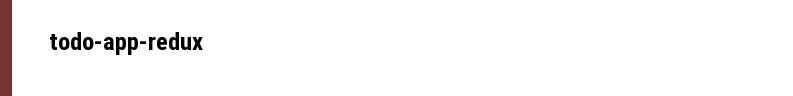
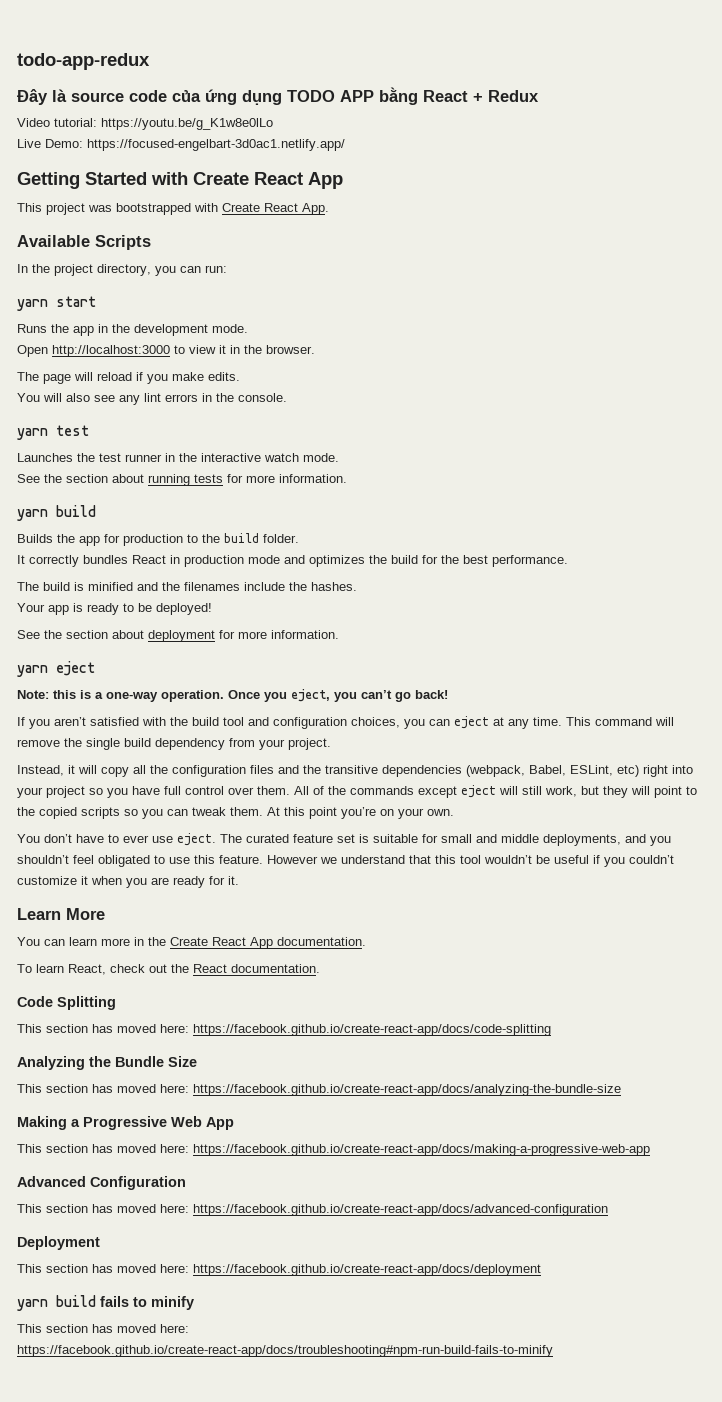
+ Đây là source code của ứng dụng TODO APP bằng React + Redux
+ Video tutorial: https://youtu.be/g_K1w8e0lLo
+ Live Demo: https://focused-engelbart-3d0ac1.netlify.app/
+ Getting Started with Create React App
+ This project was bootstrapped with Create React App.
+ Available Scripts
+ In the project directory, you can run:
+ yarn start
+ Runs the app in the development mode.
+ Open http://localhost:3000 to view it in the browser.
+ The page will reload if you make edits.
+ You will also see any lint errors in the console.
+ yarn test
+ Launches the test runner in the interactive watch mode.
+ See the section about running tests for more information.
+ yarn build
+ Builds the app for production to the build folder.
+ It correctly bundles React in production mode and optimizes the build for the best performance.
+ The build is minified and the filenames include the hashes.
+ Your app is ready to be deployed!
+ See the section about deployment for more information.
+ yarn eject
+ Note: this is a one-way operation. Once you eject, you can’t go back!
+ If you aren’t satisfied with the build tool and configuration choices, you can eject at any time. This command will remove the single build dependency from your project.
+ Instead, it will copy all the configuration files and the transitive dependencies (webpack, Babel, ESLint, etc) right into your project so you have full control over them. All of the commands except eject will still work, but they will point to the copied scripts so you can tweak them. At this point you’re on your own.
+ You don’t have to ever use eject. The curated feature set is suitable for small and middle deployments, and you shouldn’t feel obligated to use this feature. However we understand that this tool wouldn’t be useful if you couldn’t customize it when you are ready for it.
+ Learn More
+ You can learn more in the Create React App documentation.
+ To learn React, check out the React documentation.
+ Code Splitting
+ This section has moved here: https://facebook.github.io/create-react-app/docs/code-splitting
+ Analyzing the Bundle Size
+ This section has moved here: https://facebook.github.io/create-react-app/docs/analyzing-the-bundle-size
+ Making a Progressive Web App
+ This section has moved here: https://facebook.github.io/create-react-app/docs/making-a-progressive-web-app
+ Advanced Configuration
+ This section has moved here: https://facebook.github.io/create-react-app/docs/advanced-configuration
+ Deployment
+ This section has moved here: https://facebook.github.io/create-react-app/docs/deployment
+ yarn build fails to minify
+ This section has moved here: https://facebook.github.io/create-react-app/docs/troubleshooting#npm-run-build-fails-to-minify

